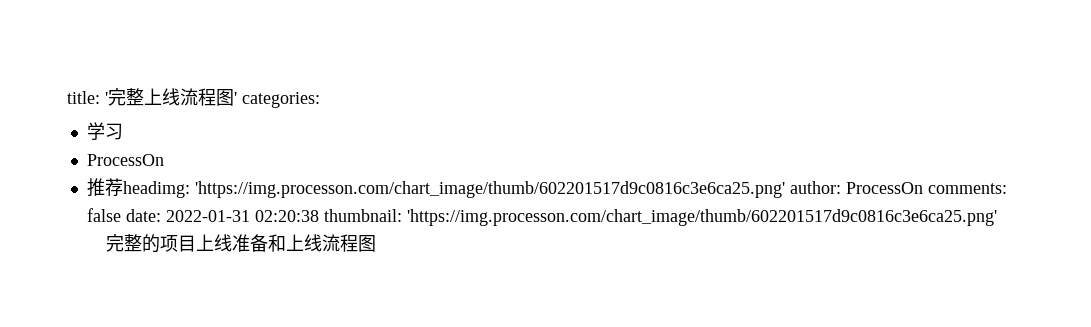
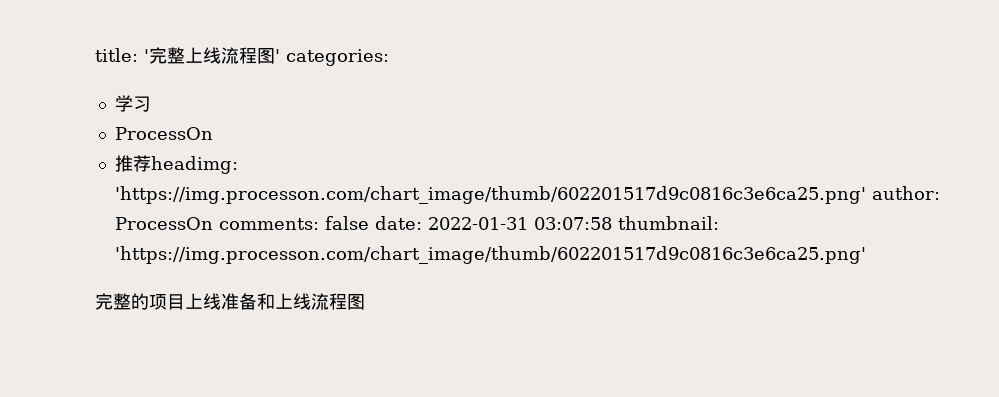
- 推荐headimg: 'https://img.processon.com/chart_image/thumb/602201517d9c0816c3e6ca25.png' author: ProcessOn comments: false date: 2022-01-31 02:20:38 thumbnail: 'https://img.processon.com/chart_image/thumb/602201517d9c0816c3e6ca25.png'
+ 推荐headimg: 'https://img.processon.com/chart_image/thumb/602201517d9c0816c3e6ca25.png' author: ProcessOn comments: false date: 2022-01-31 03:07:58 thumbnail: 'https://img.processon.com/chart_image/thumb/602201517d9c0816c3e6ca25.png'

